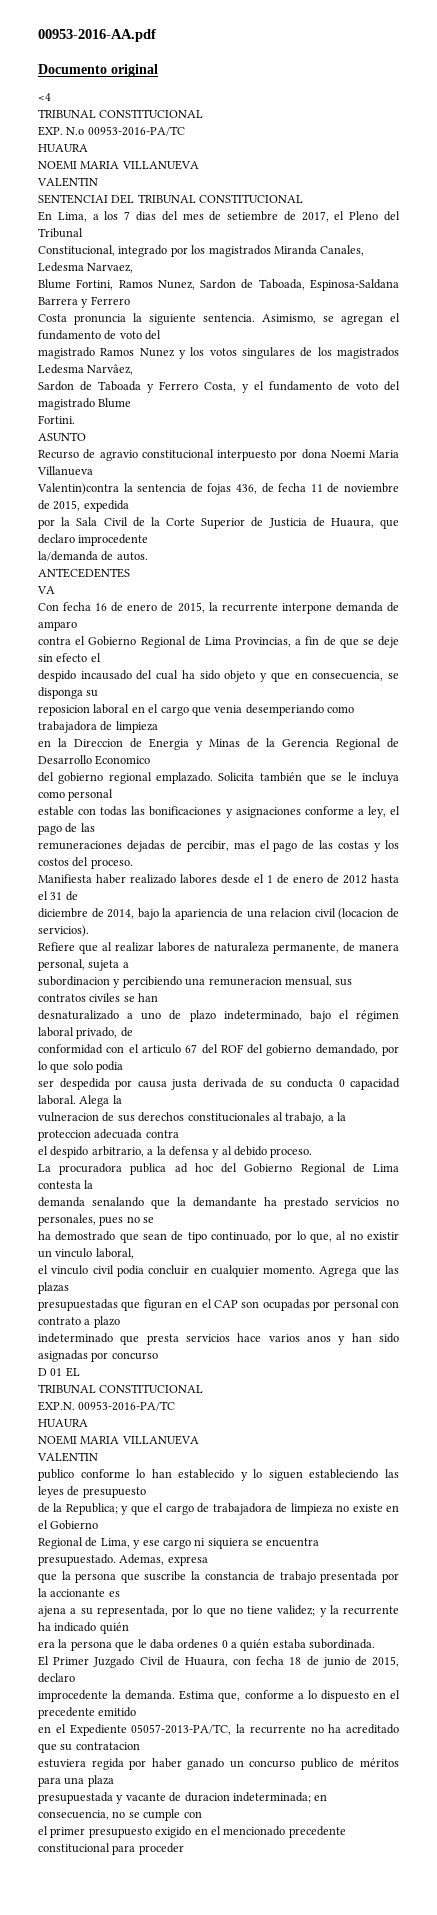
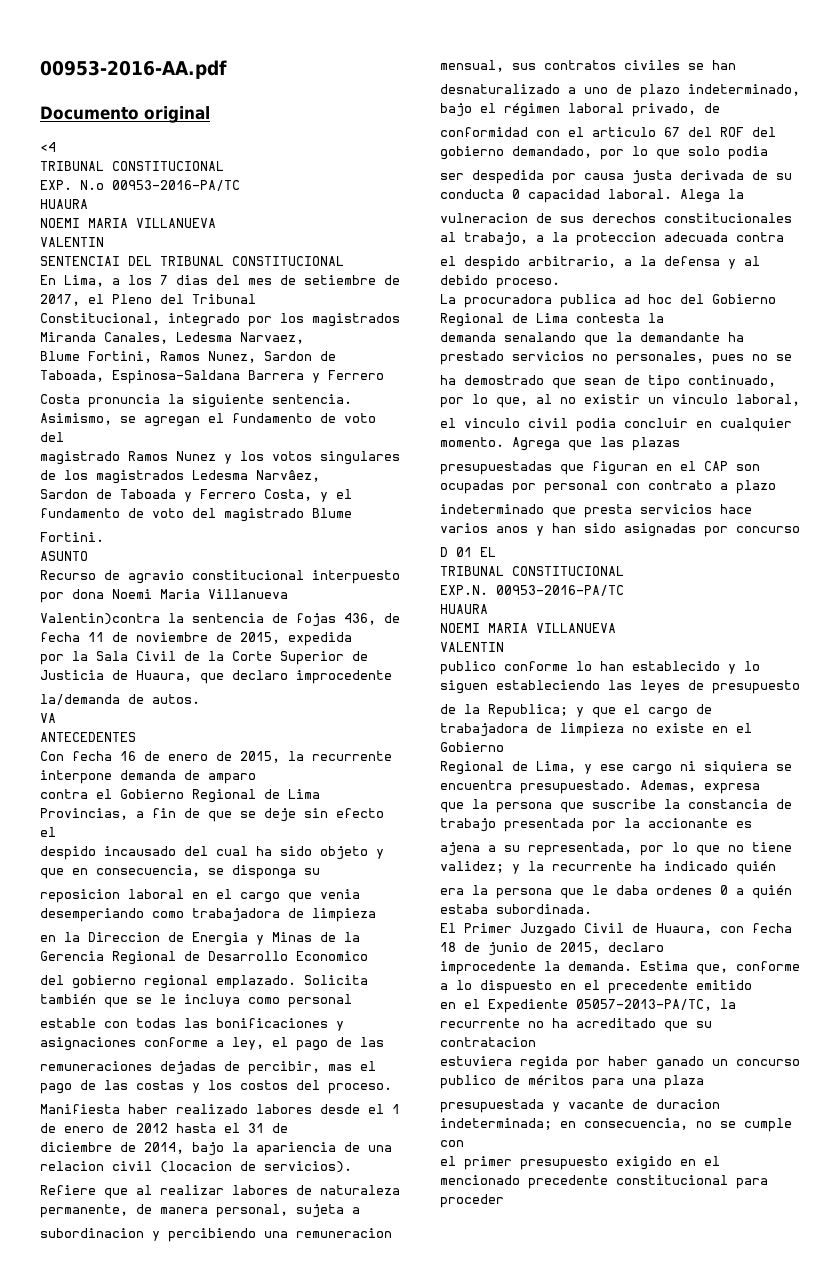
+ VA
- VA

